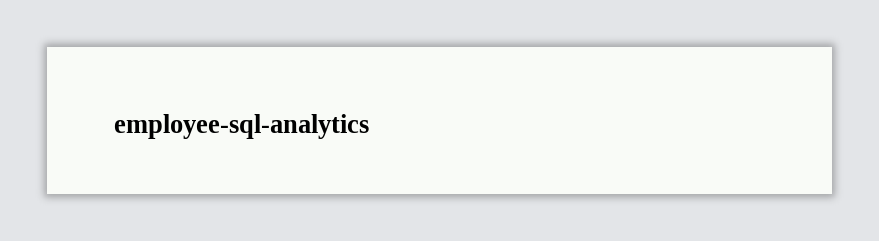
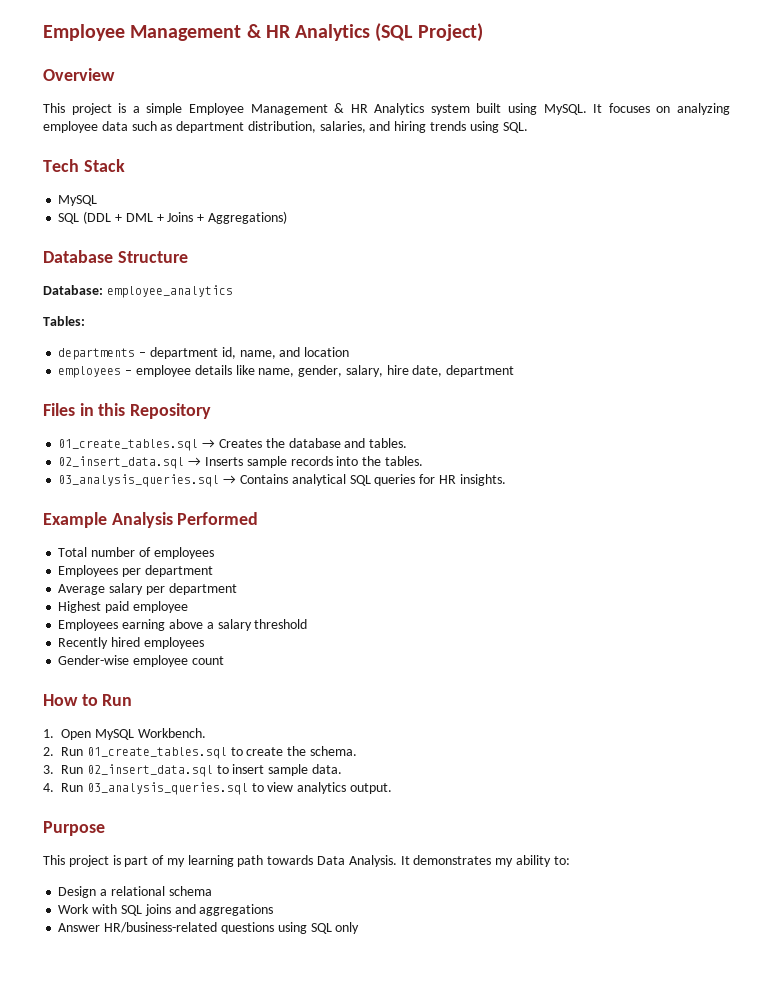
- employee-sql-analytics
+ Employee Management & HR Analytics (SQL Project)
+ Overview
+ This project is a simple Employee Management & HR Analytics system built using MySQL. It focuses on analyzing employee data such as department distribution, salaries, and hiring trends using SQL.
+ Tech Stack
+ MySQL
+ SQL (DDL + DML + Joins + Aggregations)
+ Database Structure
+ Database: employee_analytics
+ Tables:
+ departments – department id, name, and location
+ employees – employee details like name, gender, salary, hire date, department
+ Files in this Repository
+ 01_create_tables.sql → Creates the database and tables.
+ 02_insert_data.sql → Inserts sample records into the tables.
+ 03_analysis_queries.sql → Contains analytical SQL queries for HR insights.
+ Example Analysis Performed
+ Total number of employees
+ Employees per department
+ Average salary per department
+ Highest paid employee
+ Employees earning above a salary threshold
+ Recently hired employees
+ Gender-wise employee count
+ How to Run
+ 1. Open MySQL Workbench.
+ 2. Run 01_create_tables.sql to create the schema.
+ 3. Run 02_insert_data.sql to insert sample data.
+ 4. Run 03_analysis_queries.sql to view analytics output.
+ Purpose
+ This project is part of my learning path towards Data Analysis. It demonstrates my ability to:
+ Design a relational schema
+ Work with SQL joins and aggregations
+ Answer HR/business-related questions using SQL only

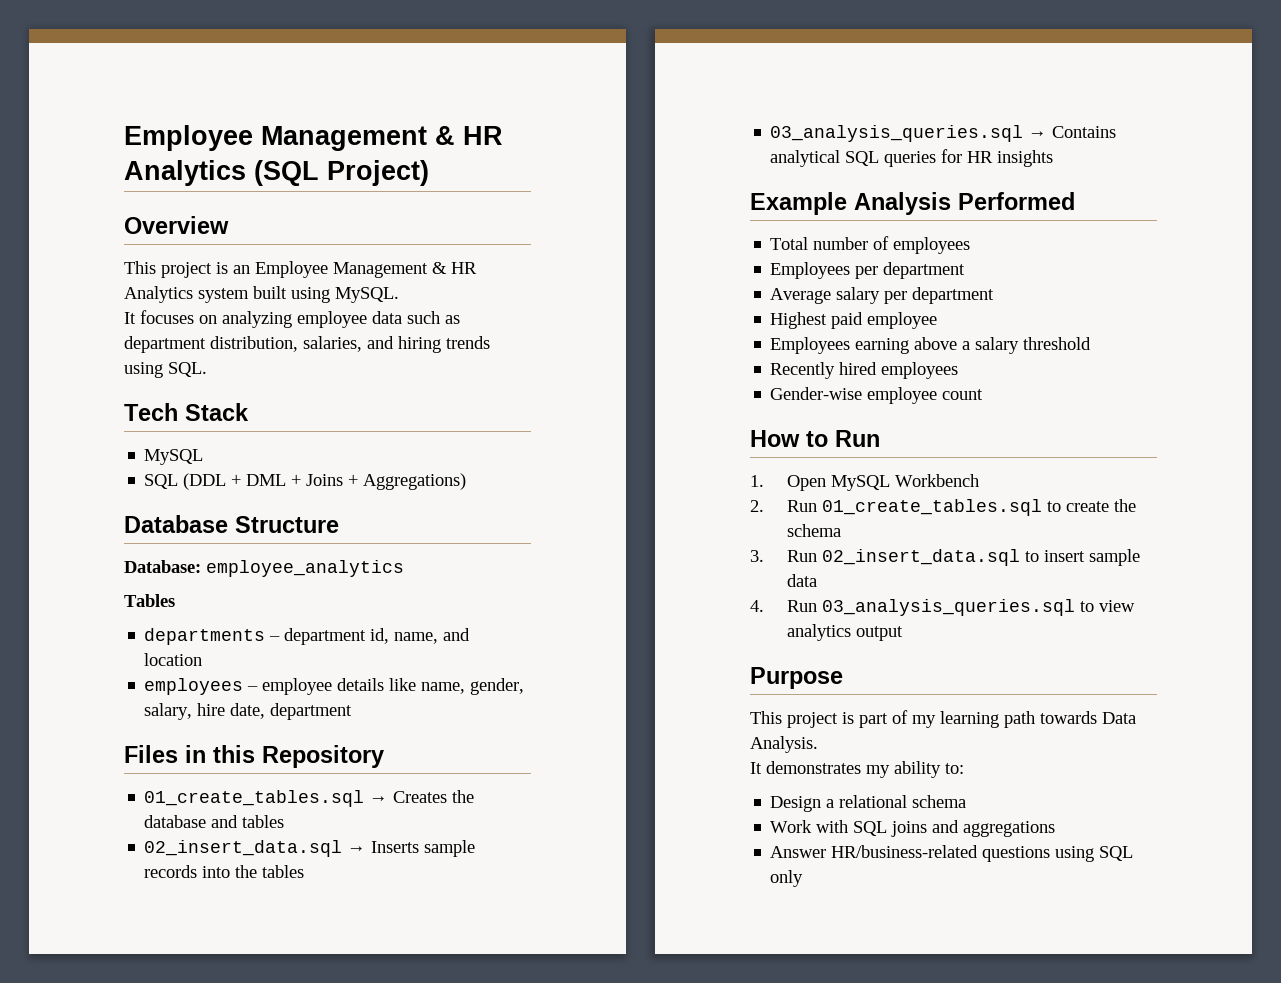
- This project is a simple Employee Management & HR Analytics system built using MySQL. It focuses on analyzing employee data such as department distribution, salaries, and hiring trends using SQL.
+ This project is an Employee Management & HR Analytics system built using MySQL.
+ It focuses on analyzing employee data such as department distribution, salaries, and hiring trends using SQL.
- Tables:
+ Tables
- 01_create_tables.sql → Creates the database and tables.
+ 01_create_tables.sql → Creates the database and tables
- 02_insert_data.sql → Inserts sample records into the tables.
+ 02_insert_data.sql → Inserts sample records into the tables
- 03_analysis_queries.sql → Contains analytical SQL queries for HR insights.
+ 03_analysis_queries.sql → Contains analytical SQL queries for HR insights
- 1. Open MySQL Workbench.
+ 1. Open MySQL Workbench
- 2. Run 01_create_tables.sql to create the schema.
+ 2. Run 01_create_tables.sql to create the schema
- 3. Run 02_insert_data.sql to insert sample data.
+ 3. Run 02_insert_data.sql to insert sample data
- 4. Run 03_analysis_queries.sql to view analytics output.
+ 4. Run 03_analysis_queries.sql to view analytics output
- This project is part of my learning path towards Data Analysis. It demonstrates my ability to:
+ This project is part of my learning path towards Data Analysis.
+ It demonstrates my ability to:

